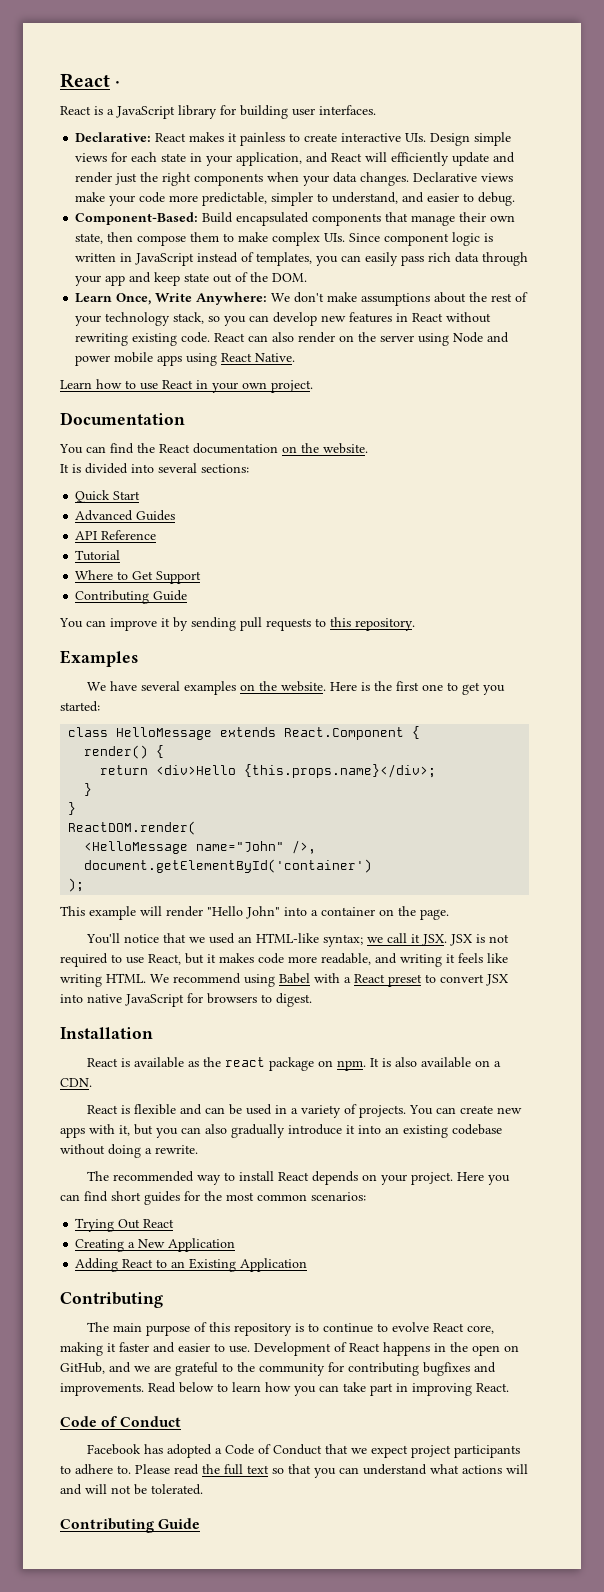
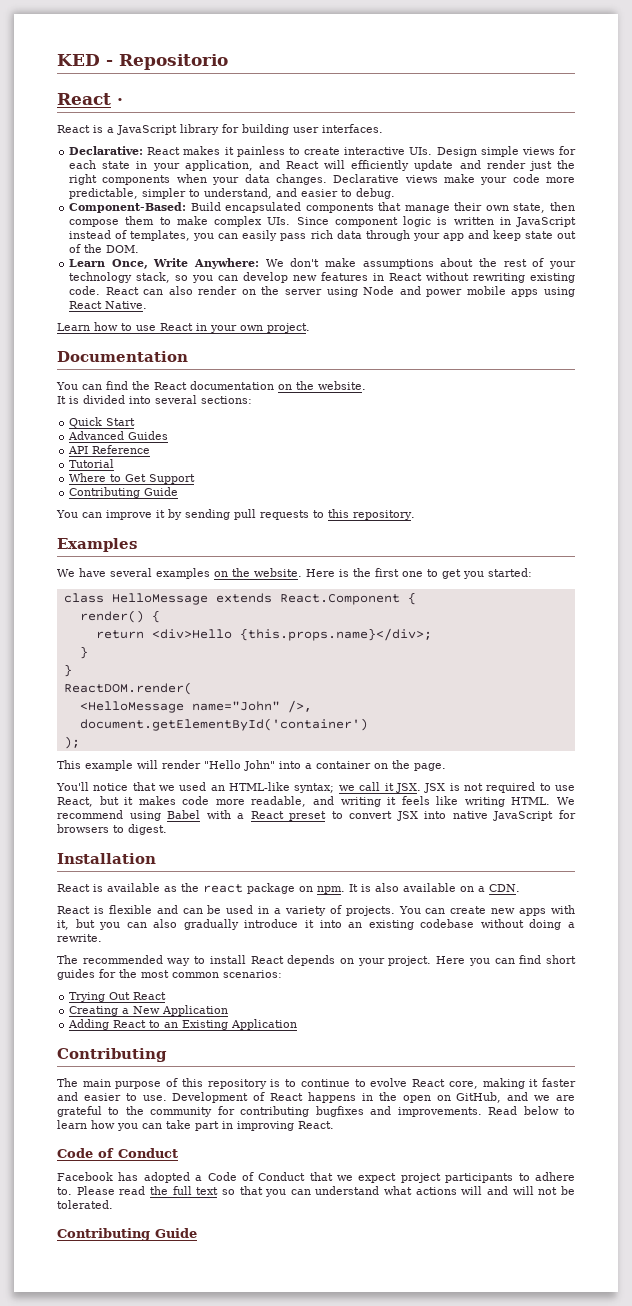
+ KED - Repositorio

